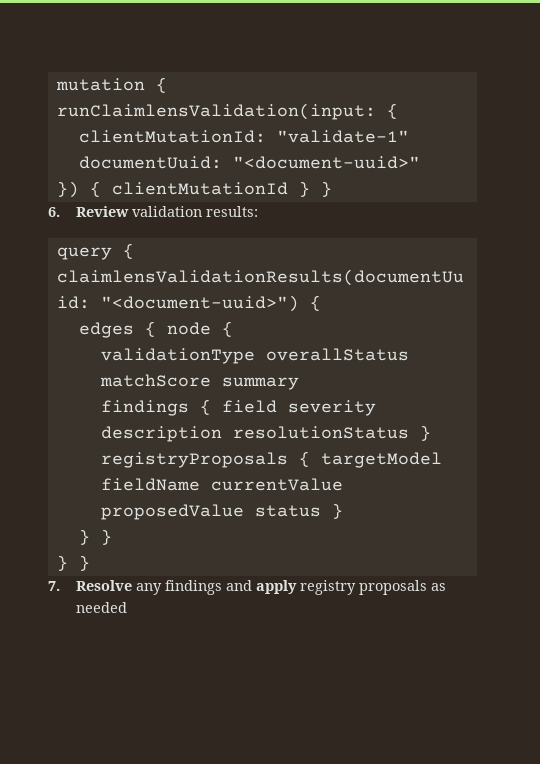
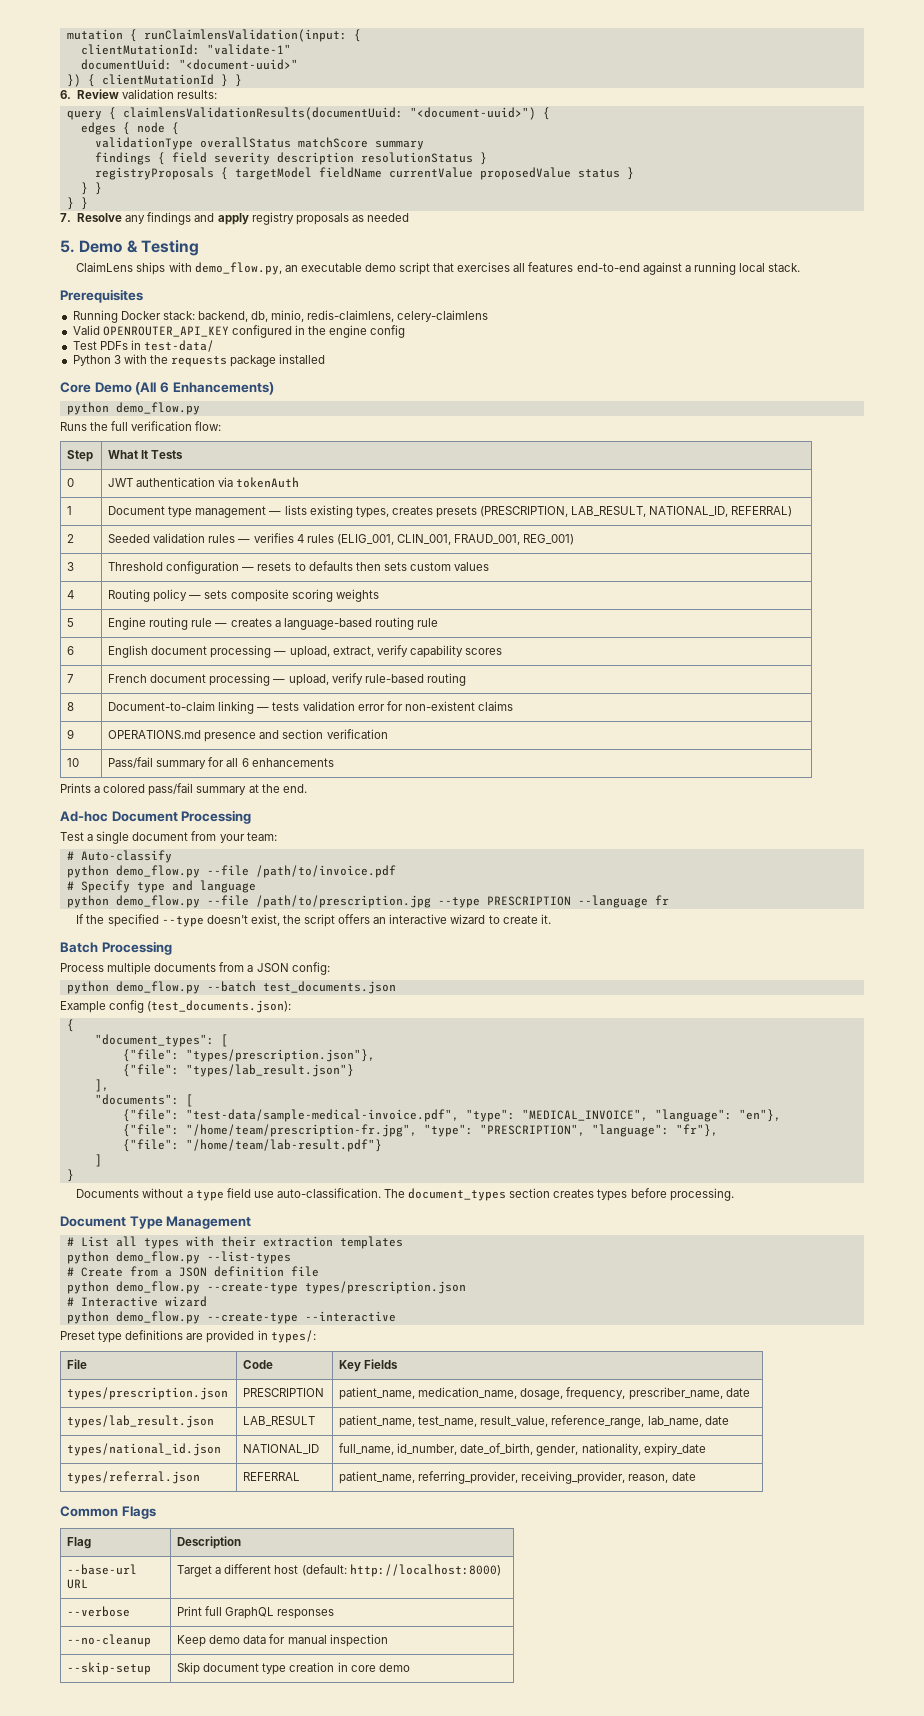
+ 5. Demo & Testing
+ ClaimLens ships with demo_flow.py, an executable demo script that exercises all features end-to-end against a running local stack.
+ Prerequisites
+ Running Docker stack: backend, db, minio, redis-claimlens, celery-claimlens
+ Valid OPENROUTER_API_KEY configured in the engine config
+ Test PDFs in test-data/
+ Python 3 with the requests package installed
+ Core Demo (All 6 Enhancements)
+ python demo_flow.py
+ Runs the full verification flow:
+ Step | What It Tests
+ 0 | JWT authentication via tokenAuth
+ 1 | Document type management — lists existing types, creates presets (PRESCRIPTION, LAB_RESULT, NATIONAL_ID, REFERRAL)
+ 2 | Seeded validation rules — verifies 4 rules (ELIG_001, CLIN_001, FRAUD_001, REG_001)
+ 3 | Threshold configuration — resets to defaults then sets custom values
+ 4 | Routing policy — sets composite scoring weights
+ 5 | Engine routing rule — creates a language-based routing rule
+ 6 | English document processing — upload, extract, verify capability scores
+ 7 | French document processing — upload, verify rule-based routing
+ 8 | Document-to-claim linking — tests validation error for non-existent claims
+ 9 | OPERATIONS.md presence and section verification
+ 10 | Pass/fail summary for all 6 enhancements
+ Prints a colored pass/fail summary at the end.
+ Ad-hoc Document Processing
+ Test a single document from your team:
+ # Auto-classify
+ python demo_flow.py --file /path/to/invoice.pdf
+ # Specify type and language
+ python demo_flow.py --file /path/to/prescription.jpg --type PRESCRIPTION --language fr
+ If the specified --type doesn't exist, the script offers an interactive wizard to create it.
+ Batch Processing
+ Process multiple documents from a JSON config:
+ python demo_flow.py --batch test_documents.json
+ Example config (test_documents.json):
+ {
+ "document_types": [
+ {"file": "types/prescription.json"},
+ {"file": "types/lab_result.json"}
+ ],
+ "documents": [
+ {"file": "test-data/sample-medical-invoice.pdf", "type": "MEDICAL_INVOICE", "language": "en"},
+ {"file": "/home/team/prescription-fr.jpg", "type": "PRESCRIPTION", "language": "fr"},
+ {"file": "/home/team/lab-result.pdf"}
+ ]
+ }
+ Documents without a type field use auto-classification. The document_types section creates types before processing.
+ Document Type Management
+ # List all types with their extraction templates
+ python demo_flow.py --list-types
+ # Create from a JSON definition file
+ python demo_flow.py --create-type types/prescription.json
+ # Interactive wizard
+ python demo_flow.py --create-type --interactive
+ Preset type definitions are provided in types/:
+ File | Code | Key Fields
+ types/prescription.json | PRESCRIPTION | patient_name, medication_name, dosage, frequency, prescriber_name, date
+ types/lab_result.json | LAB_RESULT | patient_name, test_name, result_value, reference_range, lab_name, date
+ types/national_id.json | NATIONAL_ID | full_name, id_number, date_of_birth, gender, nationality, expiry_date
+ types/referral.json | REFERRAL | patient_name, referring_provider, receiving_provider, reason, date
+ Common Flags
+ Flag | Description
+ --base-url URL | Target a different host (default: http://localhost:8000)
+ --verbose | Print full GraphQL responses
+ --no-cleanup | Keep demo data for manual inspection
+ --skip-setup | Skip document type creation in core demo

